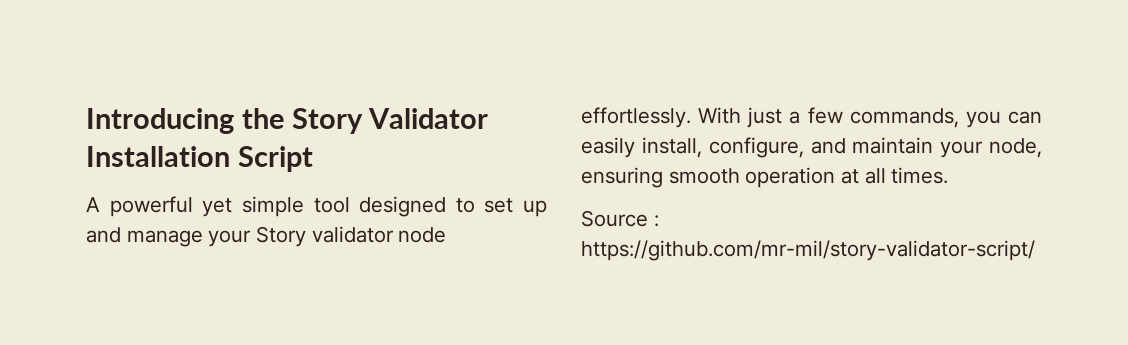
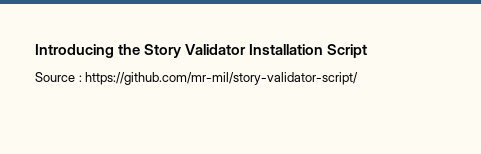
- A powerful yet simple tool designed to set up and manage your Story validator node effortlessly. With just a few commands, you can easily install, configure, and maintain your node, ensuring smooth operation at all times.

